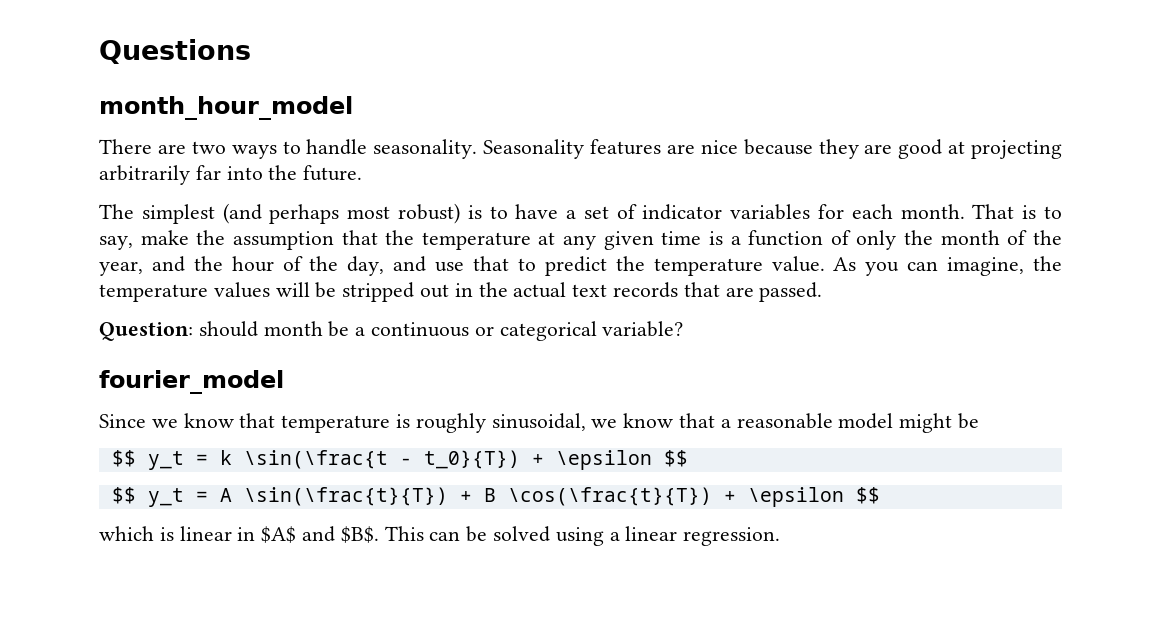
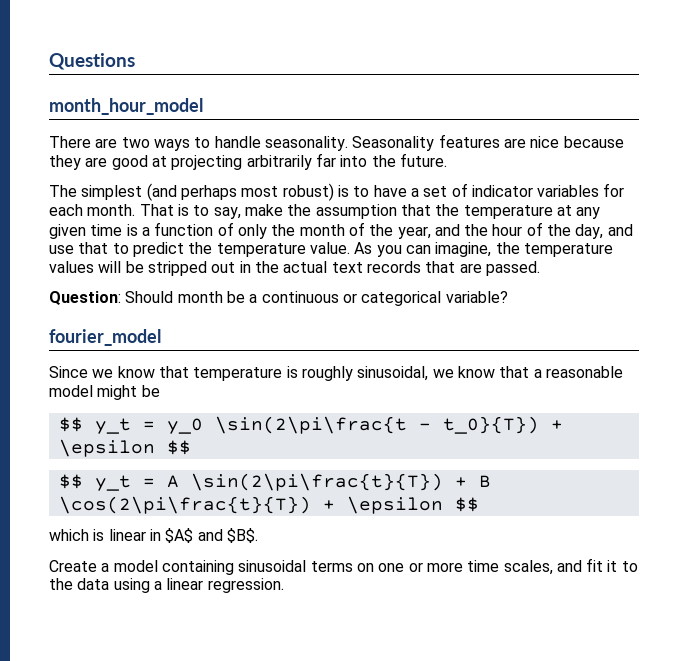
- Question: should month be a continuous or categorical variable?
+ Question: Should month be a continuous or categorical variable?
- $$ y_t = k \sin(\frac{t - t_0}{T}) + \epsilon $$
+ $$ y_t = y_0 \sin(2\pi\frac{t - t_0}{T}) + \epsilon $$
- $$ y_t = A \sin(\frac{t}{T}) + B \cos(\frac{t}{T}) + \epsilon $$
+ $$ y_t = A \sin(2\pi\frac{t}{T}) + B \cos(2\pi\frac{t}{T}) + \epsilon $$
- which is linear in $A$ and $B$. This can be solved using a linear regression.
+ which is linear in $A$ and $B$.
+ Create a model containing sinusoidal terms on one or more time scales, and fit it to the data using a linear regression.

